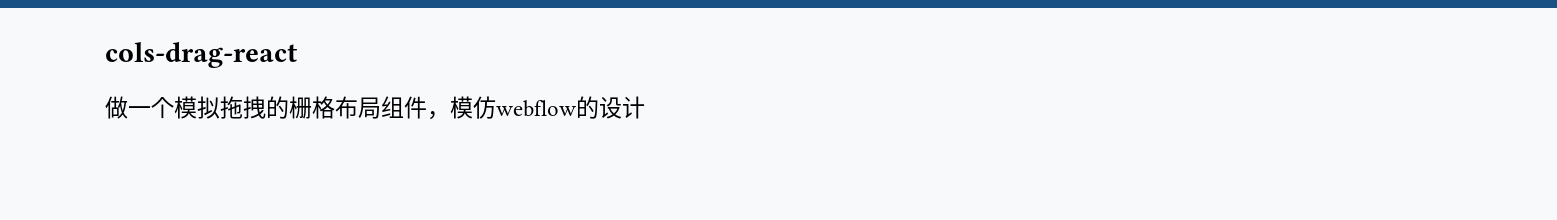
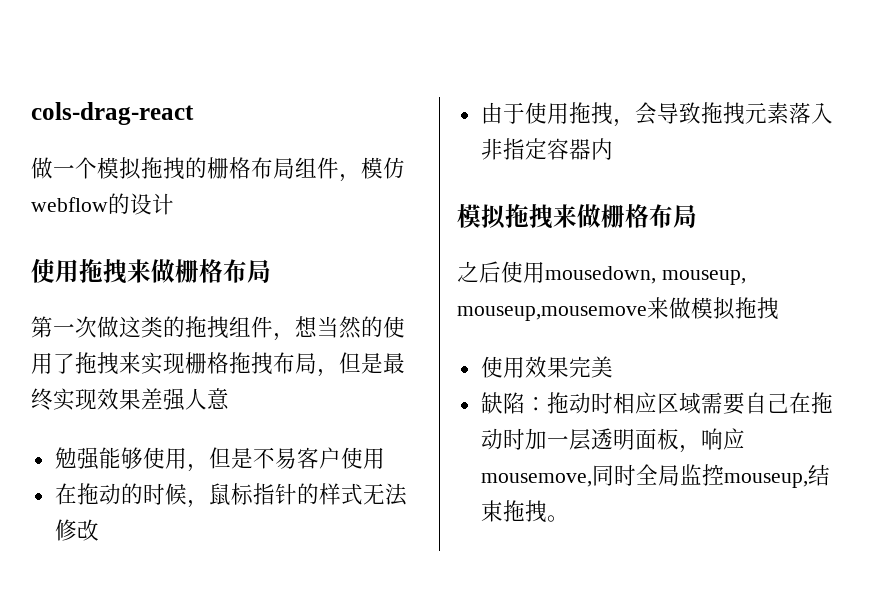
+ 使用拖拽来做栅格布局
+ 第一次做这类的拖拽组件，想当然的使用了拖拽来实现栅格拖拽布局，但是最终实现效果差强人意
+ 勉强能够使用，但是不易客户使用
+ 在拖动的时候，鼠标指针的样式无法修改
+ 由于使用拖拽，会导致拖拽元素落入非指定容器内
+ 模拟拖拽来做栅格布局
+ 之后使用mousedown, mouseup, mouseup,mousemove来做模拟拖拽
+ 使用效果完美
+ 缺陷：拖动时相应区域需要自己在拖动时加一层透明面板，响应mousemove,同时全局监控mouseup,结束拖拽。

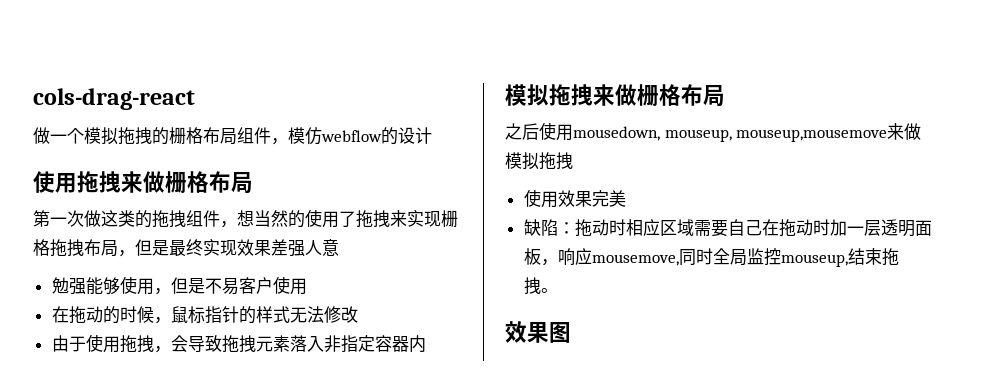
+ 效果图

